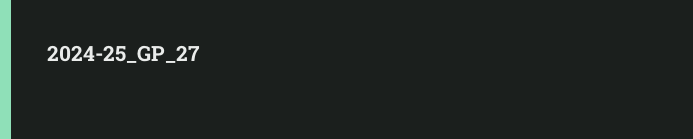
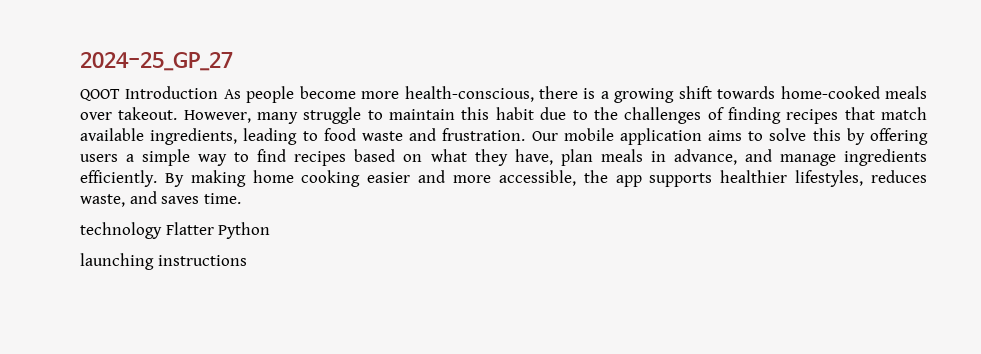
+ QOOT Introduction As people become more health-conscious, there is a growing shift towards home-cooked meals over takeout. However, many struggle to maintain this habit due to the challenges of finding recipes that match available ingredients, leading to food waste and frustration. Our mobile application aims to solve this by offering users a simple way to find recipes based on what they have, plan meals in advance, and manage ingredients efficiently. By making home cooking easier and more accessible, the app supports healthier lifestyles, reduces waste, and saves time.
+ technology Flatter Python
+ launching instructions

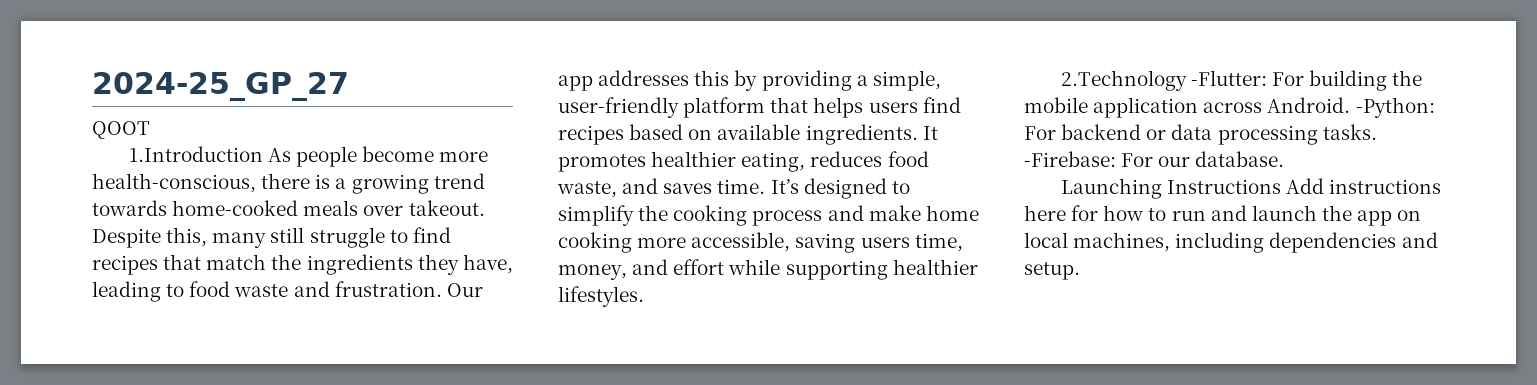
- QOOT Introduction As people become more health-conscious, there is a growing shift towards home-cooked meals over takeout.
+ QOOT
+ 1.Introduction As people become more health-conscious, there is a growing trend towards home-cooked meals over takeout.
- However, many struggle to maintain this habit due to the challenges of finding recipes that match available ingredients, leading to food waste and frustration.
+ Despite this, many still struggle to find recipes that match the ingredients they have, leading to food waste and frustration.
- Our mobile application aims to solve this by offering users a simple way to find recipes based on what they have, plan meals in advance, and manage ingredients efficiently. By making home cooking easier and more accessible, the app supports healthier lifestyles, reduces waste, and saves time.
- technology Flatter Python
- launching instructions
+ Our app addresses this by providing a simple, user-friendly platform that helps users find recipes based on available ingredients. It promotes healthier eating, reduces food waste, and saves time. It’s designed to simplify the cooking process and make home cooking more accessible, saving users time, money, and effort while supporting healthier lifestyles.
+ 2.Technology -Flutter: For building the mobile application across Android. -Python: For backend or data processing tasks. -Firebase: For our database.
+ Launching Instructions Add instructions here for how to run and launch the app on local machines, including dependencies and setup.

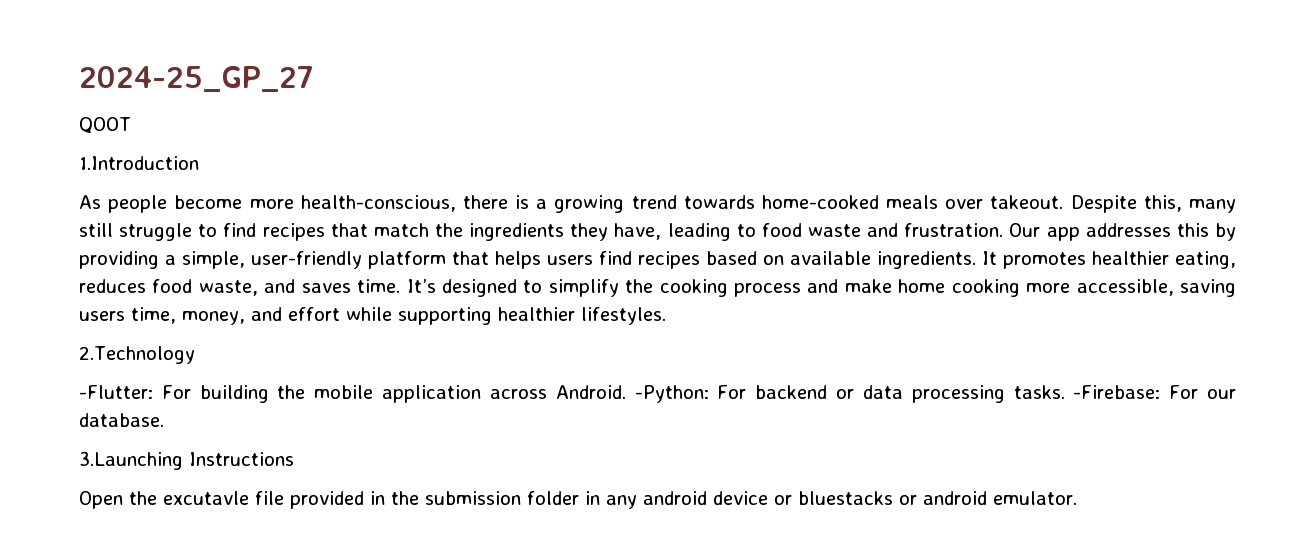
- 1.Introduction As people become more health-conscious, there is a growing trend towards home-cooked meals over takeout.
+ 1.Introduction
+ As people become more health-conscious, there is a growing trend towards home-cooked meals over takeout.
- 2.Technology -Flutter: For building the mobile application across Android.
+ 2.Technology
+ -Flutter: For building the mobile application across Android.
- Launching Instructions Add instructions here for how to run and launch the app on local machines, including dependencies and setup.
+ 3.Launching Instructions
+ Open the excutavle file provided in the submission folder in any android device or bluestacks or android emulator.

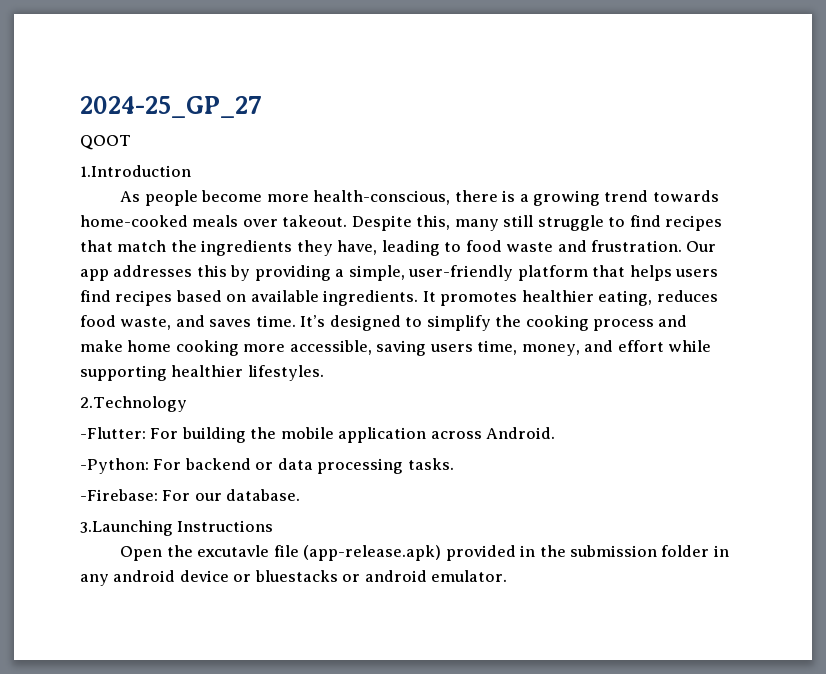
- -Flutter: For building the mobile application across Android. -Python: For backend or data processing tasks. -Firebase: For our database.
+ -Flutter: For building the mobile application across Android.
+ -Python: For backend or data processing tasks.
+ -Firebase: For our database.
- Open the excutavle file provided in the submission folder in any android device or bluestacks or android emulator.
+ Open the excutavle file (app-release.apk) provided in the submission folder in any android device or bluestacks or android emulator.

